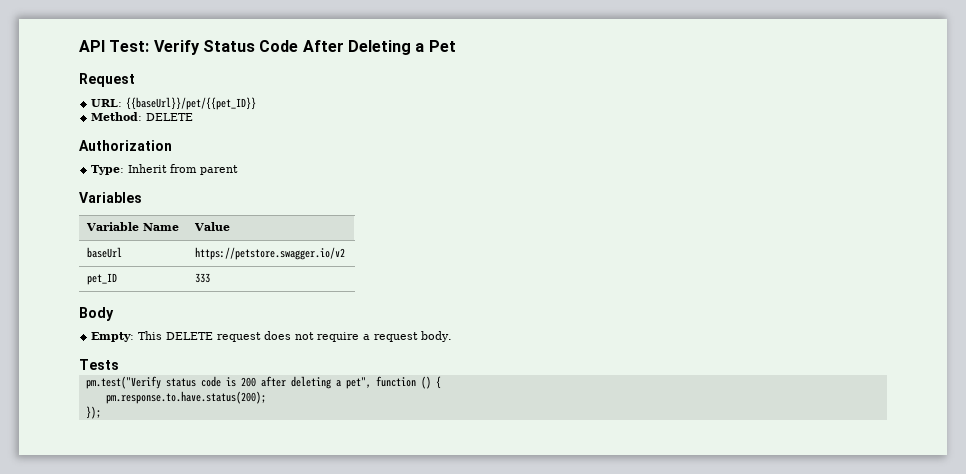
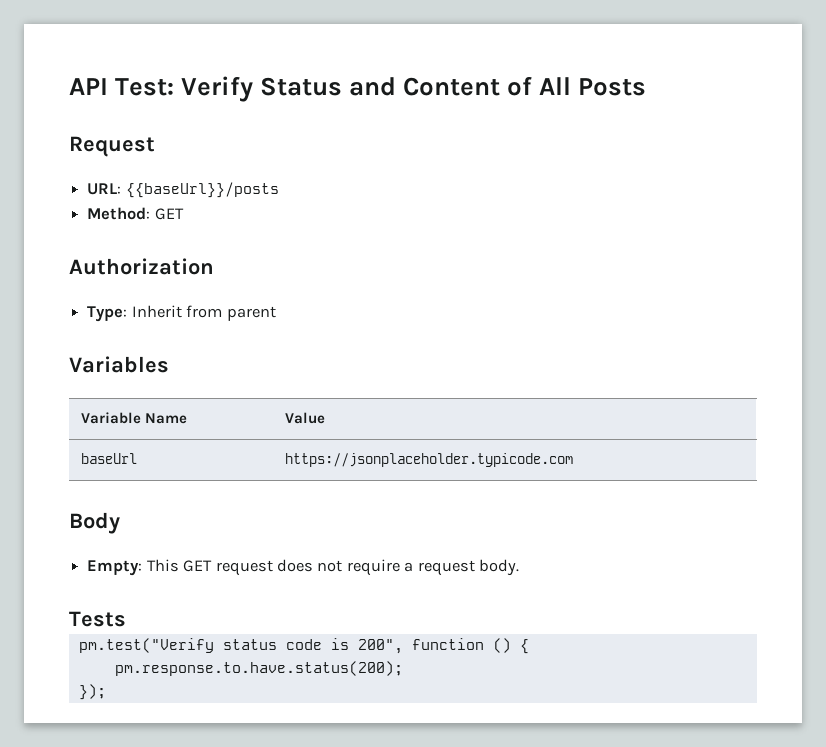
- API Test: Verify Status Code After Deleting a Pet
+ API Test: Verify Status and Content of All Posts
- URL: {{baseUrl}}/pet/{{pet_ID}}
+ URL: {{baseUrl}}/posts
- Method: DELETE
+ Method: GET
- baseUrl | https://petstore.swagger.io/v2
- pet_ID | 333
+ baseUrl | https://jsonplaceholder.typicode.com
- Empty: This DELETE request does not require a request body.
+ Empty: This GET request does not require a request body.
- pm.test("Verify status code is 200 after deleting a pet", function () {
+ pm.test("Verify status code is 200", function () {

